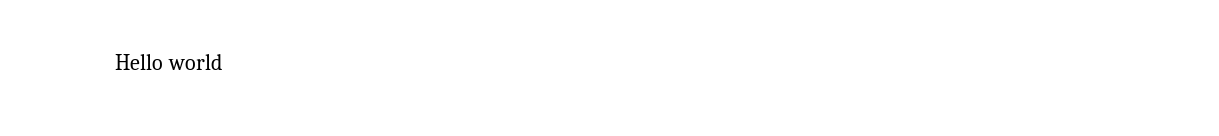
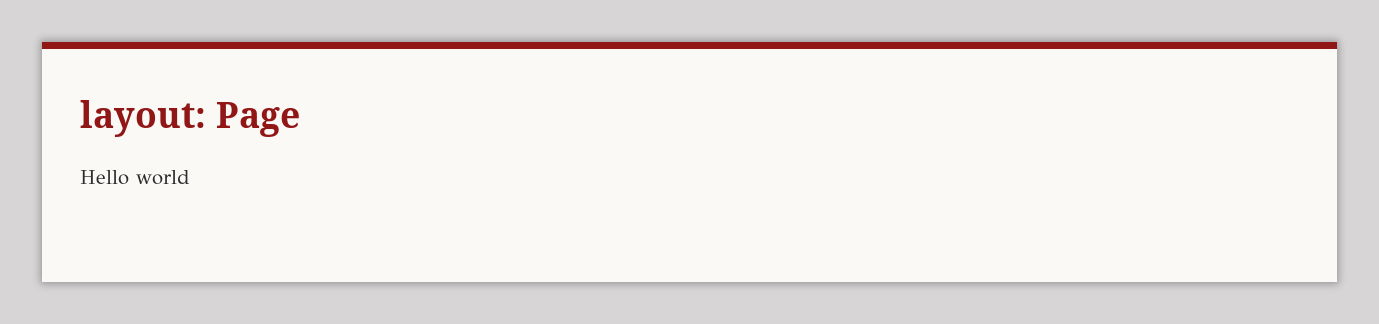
+ layout: Page

